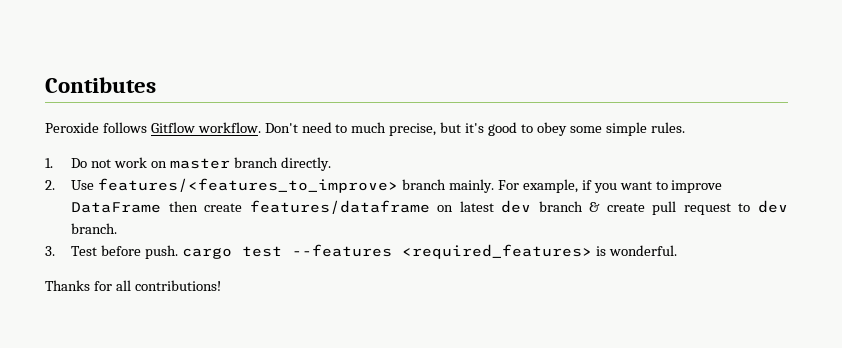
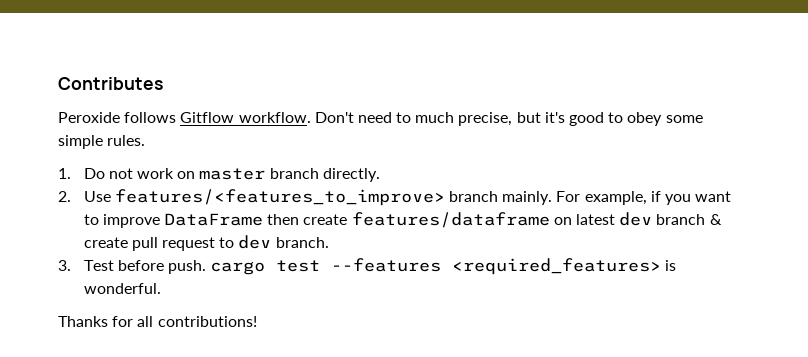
- Contibutes
+ Contributes

